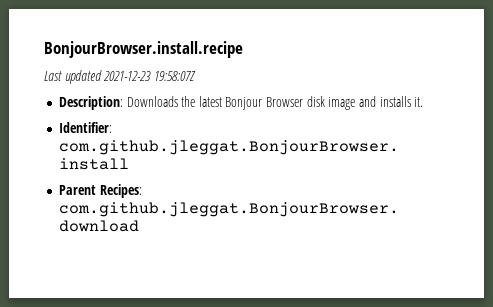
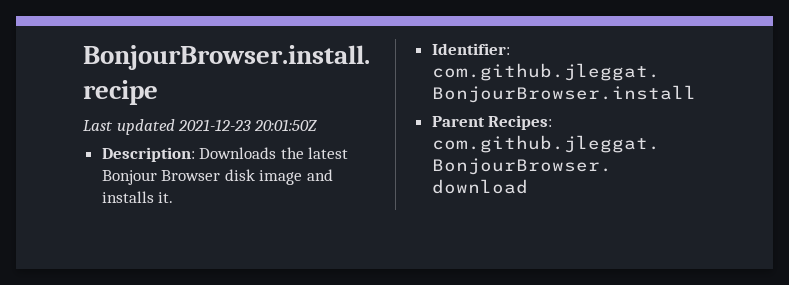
- Last updated 2021-12-23 19:58:07Z
+ Last updated 2021-12-23 20:01:50Z

